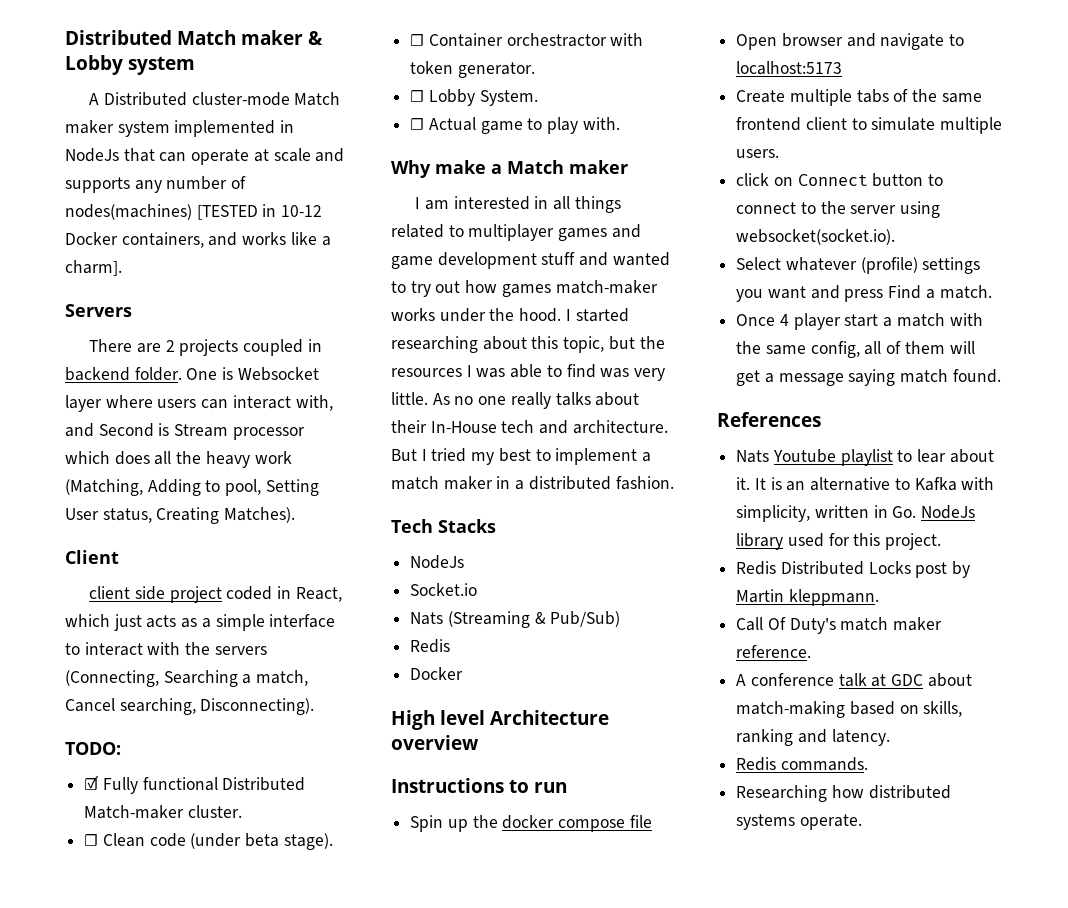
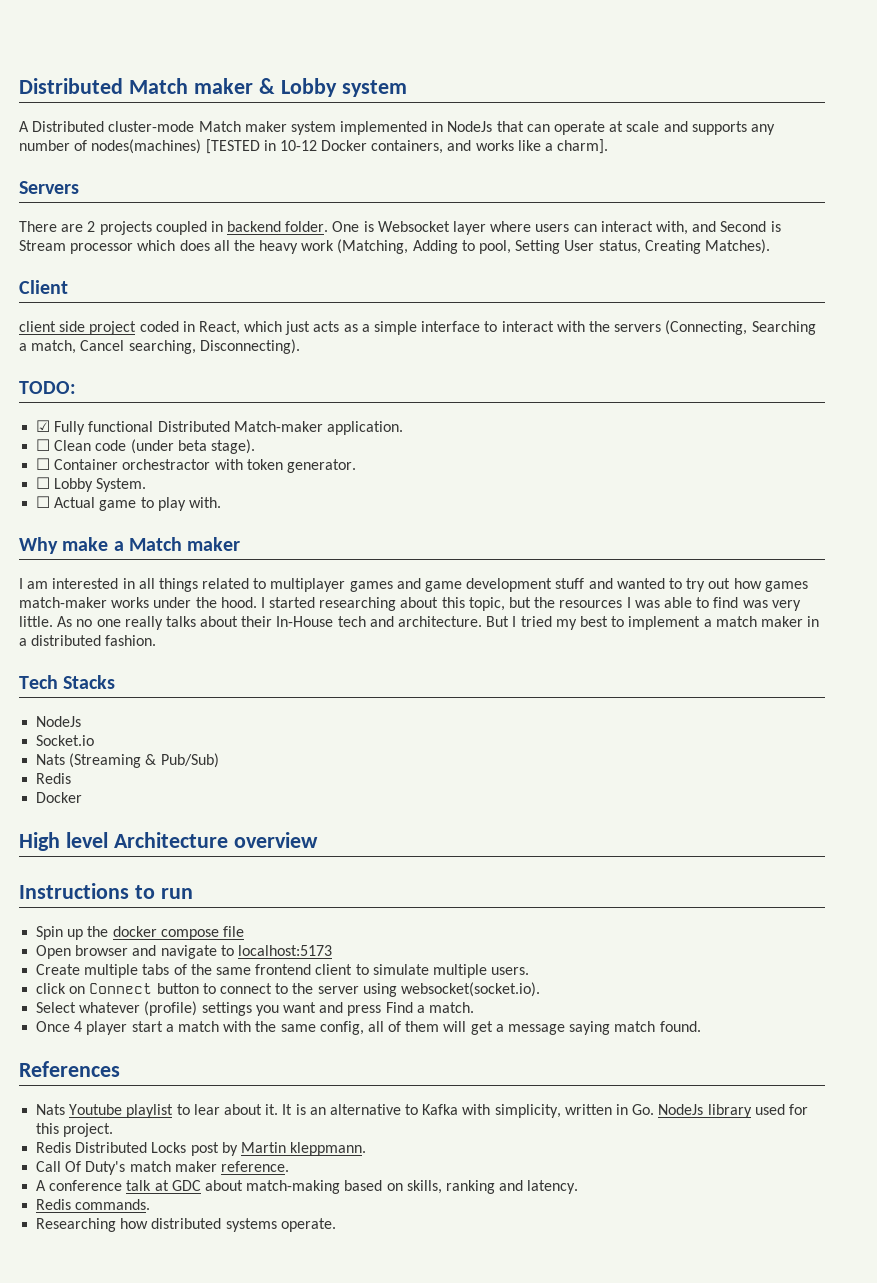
- ☑ Fully functional Distributed Match-maker cluster.
+ ☑ Fully functional Distributed Match-maker application.

